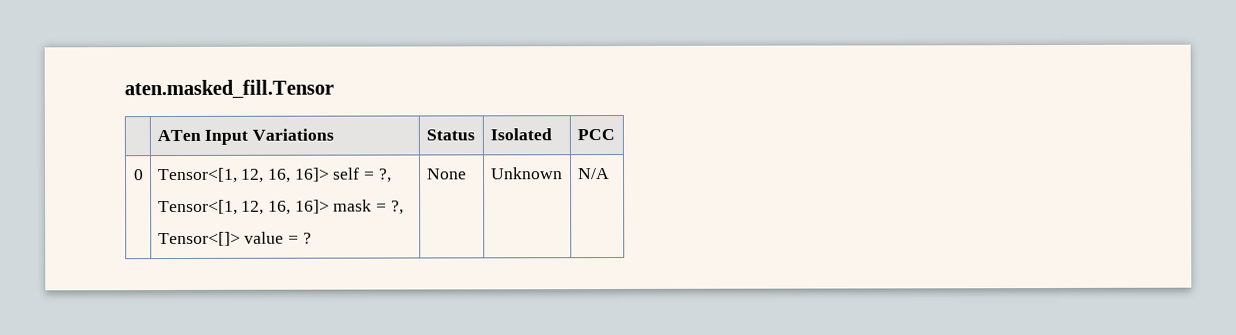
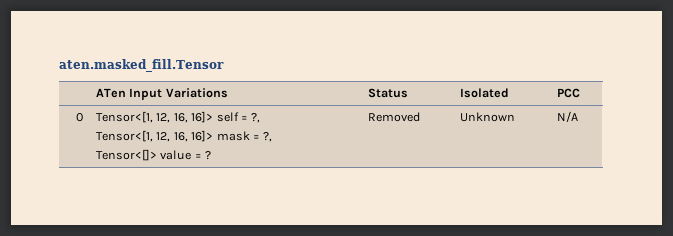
  0 | Tensor<[1, 12, 16, 16]> self = ?,
  Tensor<[1, 12, 16, 16]> mask = ?,
- Tensor<[]> value = ? | None | Unknown | N/A
+ Tensor<[]> value = ? | Removed | Unknown | N/A

